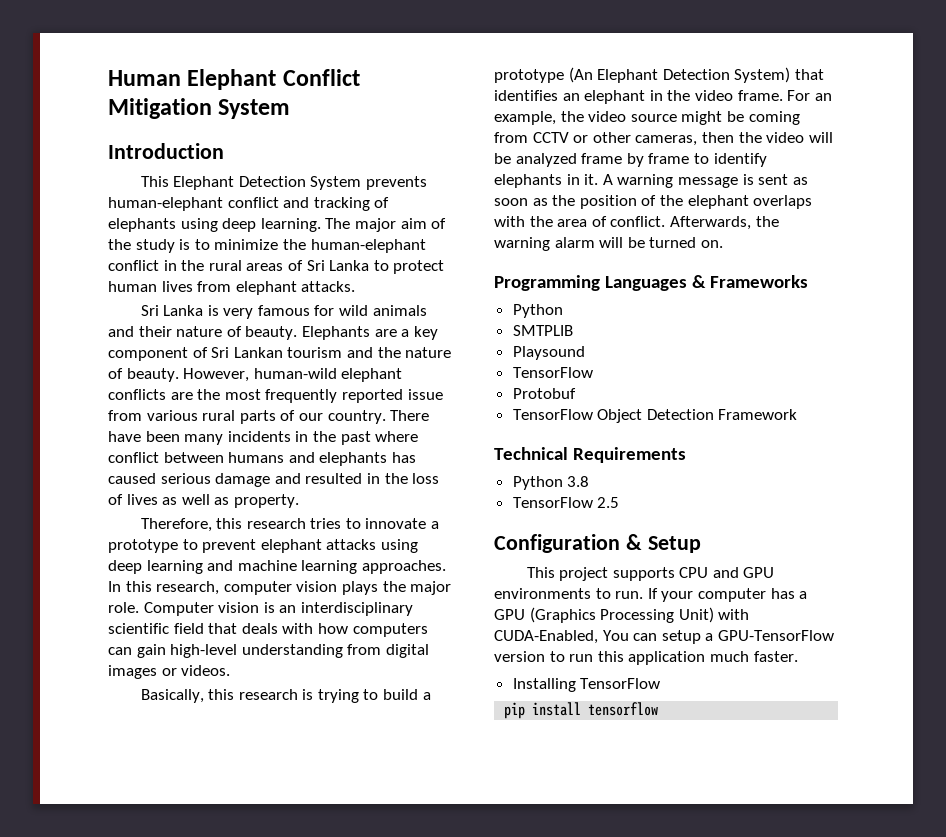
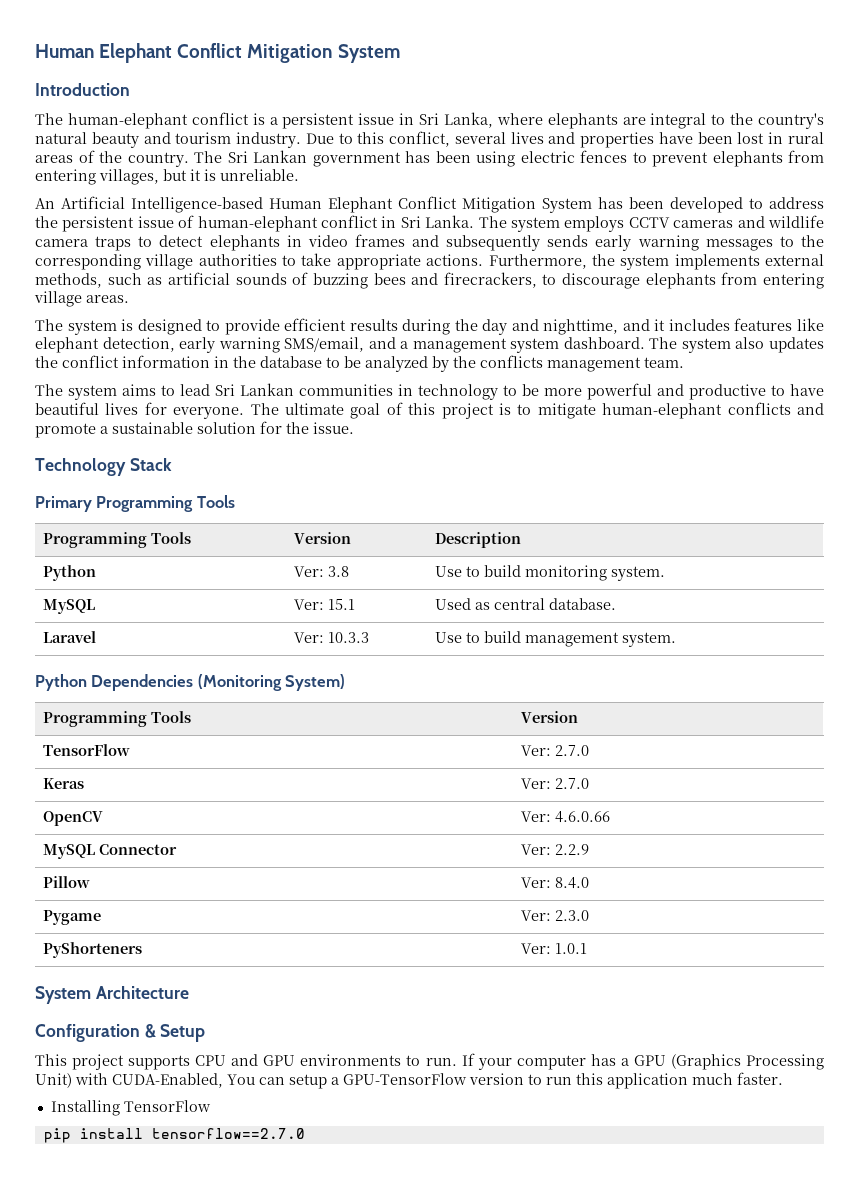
- This Elephant Detection System prevents human-elephant conflict and tracking of elephants using deep learning. The major aim of the study is to minimize the human-elephant conflict in the rural areas of Sri Lanka to protect human lives from elephant attacks.
- Sri Lanka is very famous for wild animals and their nature of beauty. Elephants are a key component of Sri Lankan tourism and the nature of beauty. However, human-wild elephant conflicts are the most frequently reported issue from various rural parts of our country. There have been many incidents in the past where conflict between humans and elephants has caused serious damage and resulted in the loss of lives as well as property.
- Therefore, this research tries to innovate a prototype to prevent elephant attacks using deep learning and machine learning approaches. In this research, computer vision plays the major role. Computer vision is an interdisciplinary scientific field that deals with how computers can gain high-level understanding from digital images or videos.
- Basically, this research is trying to build a prototype (An Elephant Detection System) that identifies an elephant in the video frame. For an example, the video source might be coming from CCTV or other cameras, then the video will be analyzed frame by frame to identify elephants in it. A warning message is sent as soon as the position of the elephant overlaps with the area of conflict. Afterwards, the warning alarm will be turned on.
- Programming Languages & Frameworks
- Python
- SMTPLIB
- Playsound
- TensorFlow
- Protobuf
- TensorFlow Object Detection Framework
- Technical Requirements
- Python 3.8
- TensorFlow 2.5
+ The human-elephant conflict is a persistent issue in Sri Lanka, where elephants are integral to the country's natural beauty and tourism industry. Due to this conflict, several lives and properties have been lost in rural areas of the country. The Sri Lankan government has been using electric fences to prevent elephants from entering villages, but it is unreliable.
+ An Artificial Intelligence-based Human Elephant Conflict Mitigation System has been developed to address the persistent issue of human-elephant conflict in Sri Lanka. The system employs CCTV cameras and wildlife camera traps to detect elephants in video frames and subsequently sends early warning messages to the corresponding village authorities to take appropriate actions. Furthermore, the system implements external methods, such as artificial sounds of buzzing bees and firecrackers, to discourage elephants from entering village areas.
+ The system is designed to provide efficient results during the day and nighttime, and it includes features like elephant detection, early warning SMS/email, and a management system dashboard. The system also updates the conflict information in the database to be analyzed by the conflicts management team.
+ The system aims to lead Sri Lankan communities in technology to be more powerful and productive to have beautiful lives for everyone. The ultimate goal of this project is to mitigate human-elephant conflicts and promote a sustainable solution for the issue.
+ Technology Stack
+ Primary Programming Tools
+ Programming Tools | Version | Description
+ Python | Ver: 3.8 | Use to build monitoring system.
+ MySQL | Ver: 15.1 | Used as central database.
+ Laravel | Ver: 10.3.3 | Use to build management system.
+ Python Dependencies (Monitoring System)
+ Programming Tools | Version
+ TensorFlow | Ver: 2.7.0
+ Keras | Ver: 2.7.0
+ OpenCV | Ver: 4.6.0.66
+ MySQL Connector | Ver: 2.2.9
+ Pillow | Ver: 8.4.0
+ Pygame | Ver: 2.3.0
+ PyShorteners | Ver: 1.0.1
+ System Architecture
- pip install tensorflow
+ pip install tensorflow==2.7.0

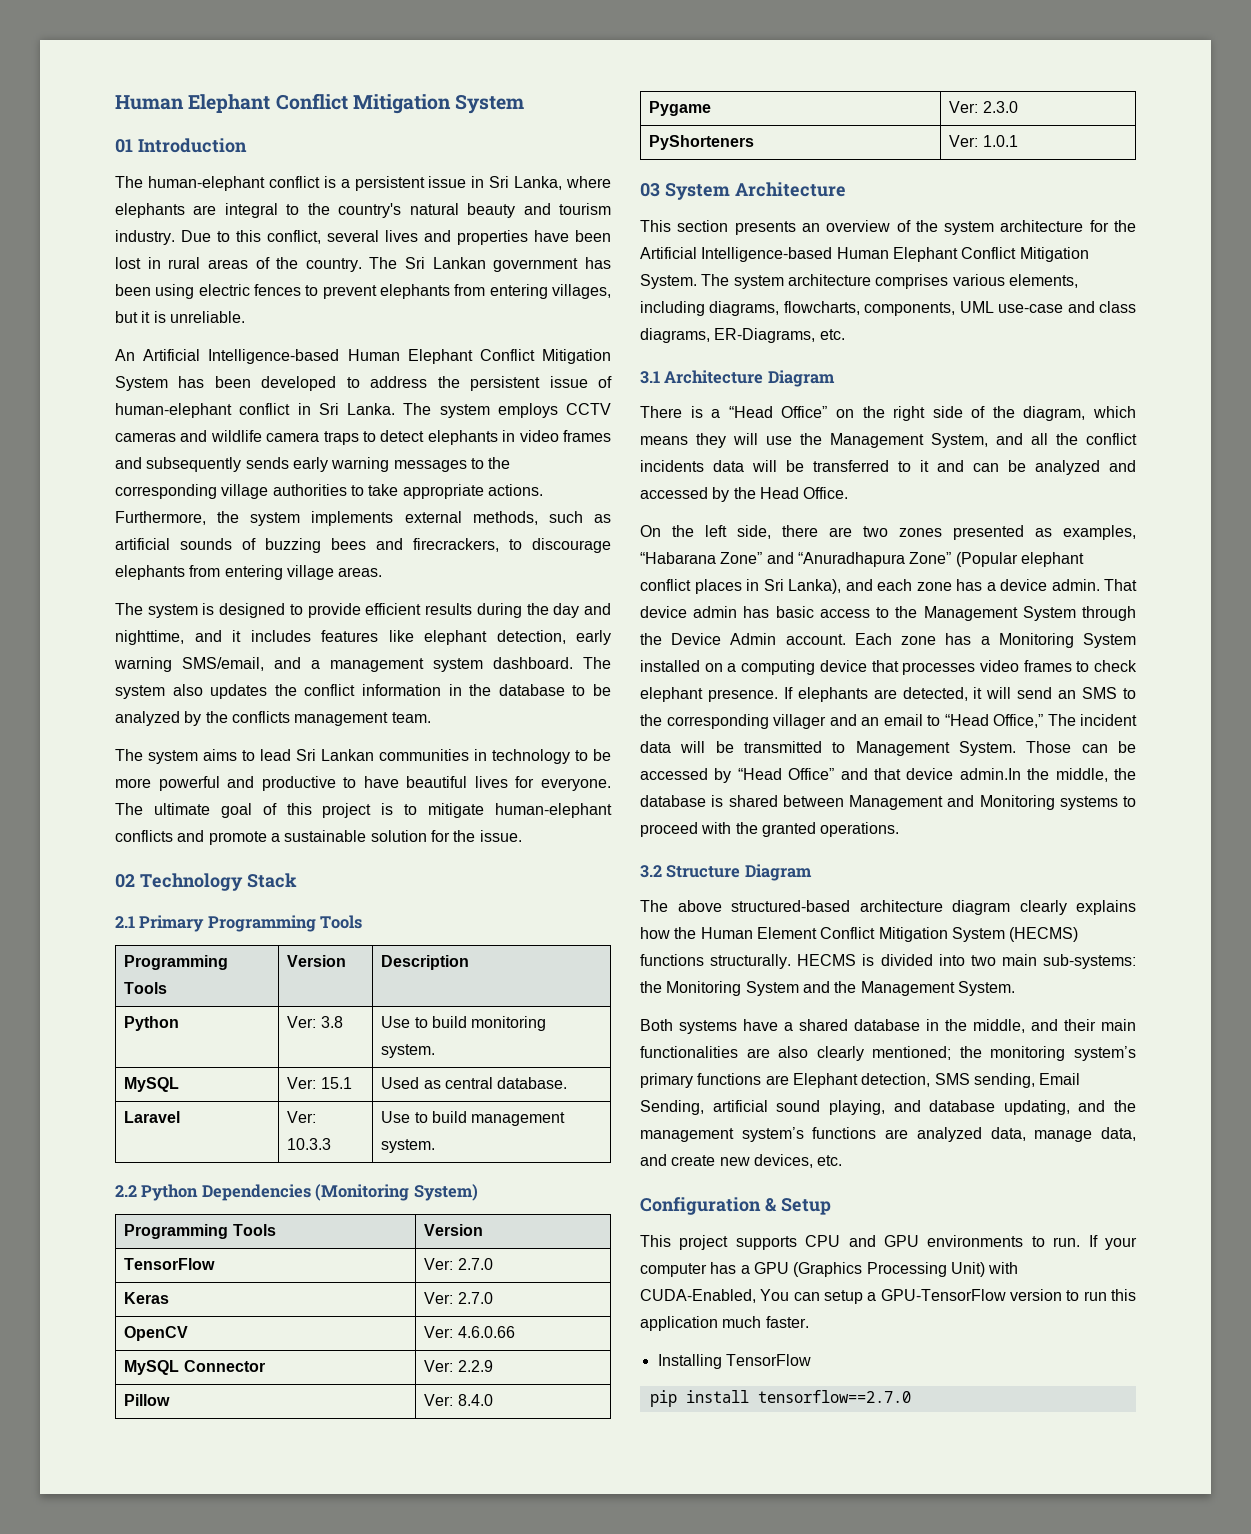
- Introduction
+ 01 Introduction
- Technology Stack
+ 02 Technology Stack
- Primary Programming Tools
+ 2.1 Primary Programming Tools
- Python Dependencies (Monitoring System)
+ 2.2 Python Dependencies (Monitoring System)
- System Architecture
+ 03 System Architecture
+ This section presents an overview of the system architecture for the Artificial Intelligence-based Human Elephant Conflict Mitigation System. The system architecture comprises various elements, including diagrams, flowcharts, components, UML use-case and class diagrams, ER-Diagrams, etc.
+ 3.1 Architecture Diagram
+ There is a “Head Office” on the right side of the diagram, which means they will use the Management System, and all the conflict incidents data will be transferred to it and can be analyzed and accessed by the Head Office.
+ On the left side, there are two zones presented as examples, “Habarana Zone” and “Anuradhapura Zone” (Popular elephant conflict places in Sri Lanka), and each zone has a device admin. That device admin has basic access to the Management System through the Device Admin account. Each zone has a Monitoring System installed on a computing device that processes video frames to check elephant presence. If elephants are detected, it will send an SMS to the corresponding villager and an email to “Head Office,” The incident data will be transmitted to Management System. Those can be accessed by “Head Office” and that device admin.In the middle, the database is shared between Management and Monitoring systems to proceed with the granted operations.
+ 3.2 Structure Diagram
+ The above structured-based architecture diagram clearly explains how the Human Element Conflict Mitigation System (HECMS) functions structurally. HECMS is divided into two main sub-systems: the Monitoring System and the Management System.
+ Both systems have a shared database in the middle, and their main functionalities are also clearly mentioned; the monitoring system’s primary functions are Elephant detection, SMS sending, Email Sending, artificial sound playing, and database updating, and the management system’s functions are analyzed data, manage data, and create new devices, etc.

